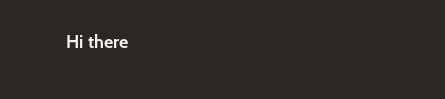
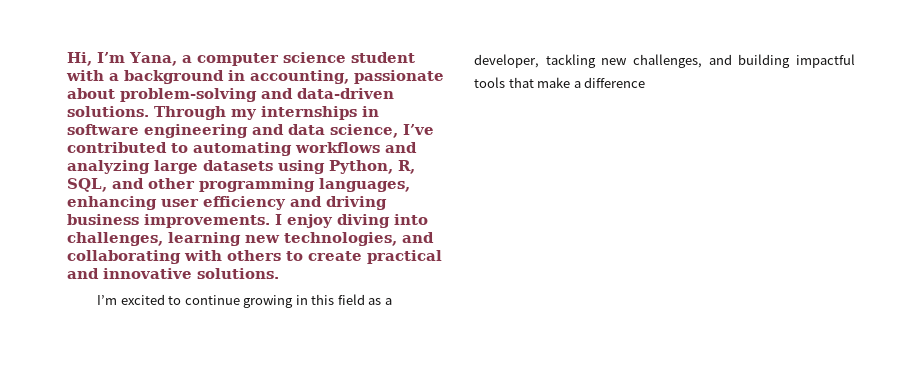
- Hi there
+ Hi, I’m Yana, a computer science student with a background in accounting, passionate about problem-solving and data-driven solutions. Through my internships in software engineering and data science, I’ve contributed to automating workflows and analyzing large datasets using Python, R, SQL, and other programming languages, enhancing user efficiency and driving business improvements. I enjoy diving into challenges, learning new technologies, and collaborating with others to create practical and innovative solutions.
+ I’m excited to continue growing in this field as a developer, tackling new challenges, and building impactful tools that make a difference

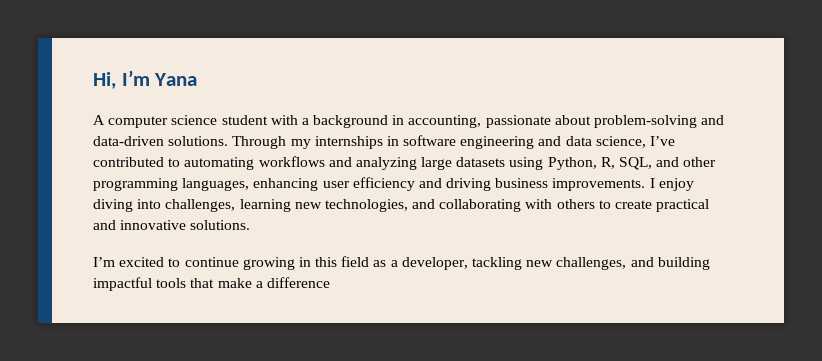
- Hi, I’m Yana, a computer science student with a background in accounting, passionate about problem-solving and data-driven solutions.
+ Hi, I’m Yana
+ A computer science student with a background in accounting, passionate about problem-solving and data-driven solutions.

